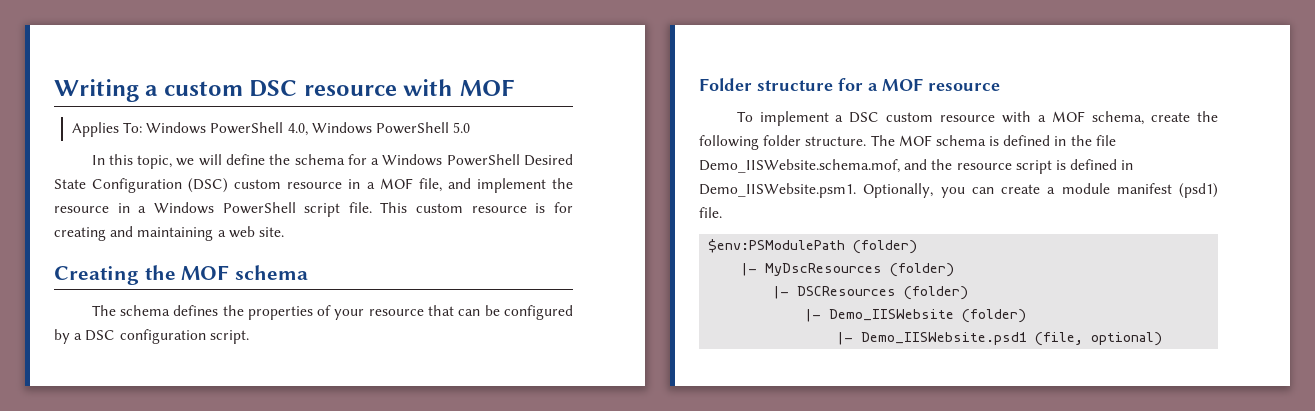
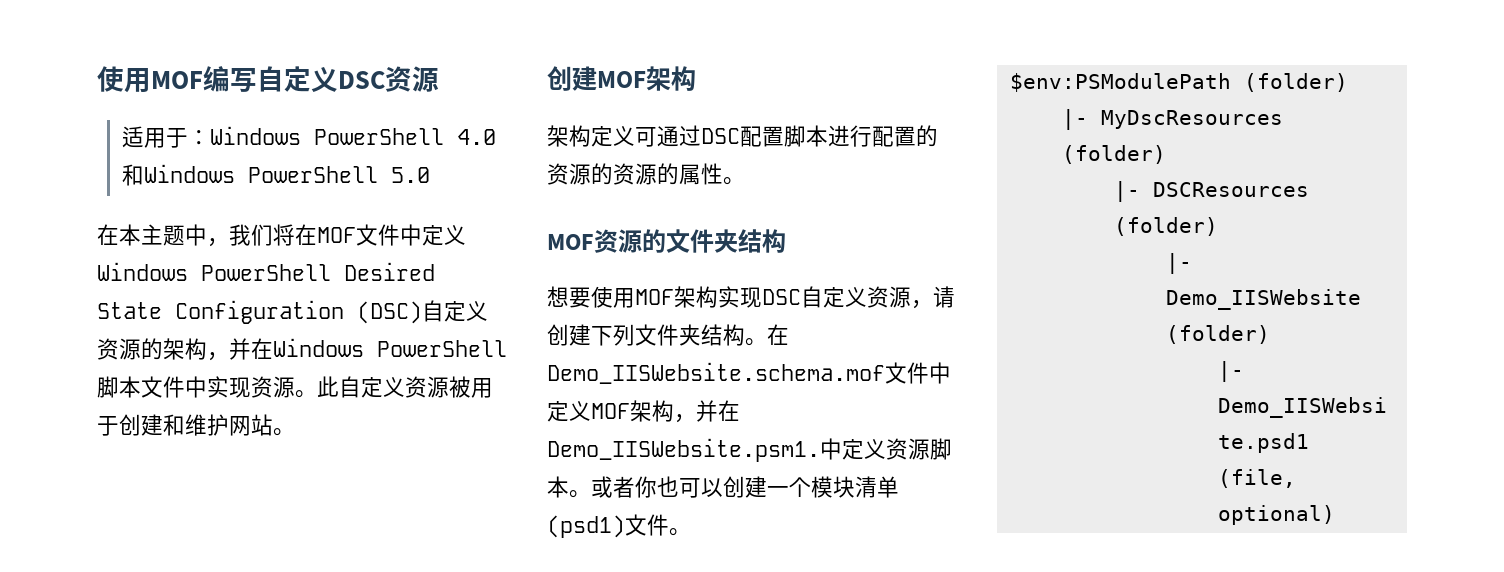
- Writing a custom DSC resource with MOF
- Applies To: Windows PowerShell 4.0, Windows PowerShell 5.0
+ 使用MOF编写自定义DSC资源
+ 适用于：Windows PowerShell 4.0和Windows PowerShell 5.0
- In this topic, we will define the schema for a Windows PowerShell Desired State Configuration (DSC) custom resource in a MOF file, and implement the resource in a Windows PowerShell script file. This custom resource is for creating and maintaining a web site.
- Creating the MOF schema
- The schema defines the properties of your resource that can be configured by a DSC configuration script.
- Folder structure for a MOF resource
- To implement a DSC custom resource with a MOF schema, create the following folder structure. The MOF schema is defined in the file Demo_IISWebsite.schema.mof, and the resource script is defined in Demo_IISWebsite.psm1. Optionally, you can create a module manifest (psd1) file.
+ 在本主题中，我们将在MOF文件中定义Windows PowerShell Desired State Configuration (DSC)自定义资源的架构，并在Windows PowerShell脚本文件中实现资源。此自定义资源被用于创建和维护网站。
+ 创建MOF架构
+ 架构定义可通过DSC配置脚本进行配置的资源的资源的属性。
+ MOF资源的文件夹结构
+ 想要使用MOF架构实现DSC自定义资源，请创建下列文件夹结构。在Demo_IISWebsite.schema.mof文件中定义MOF架构，并在Demo_IISWebsite.psm1.中定义资源脚本。或者你也可以创建一个模块清单(psd1)文件。

